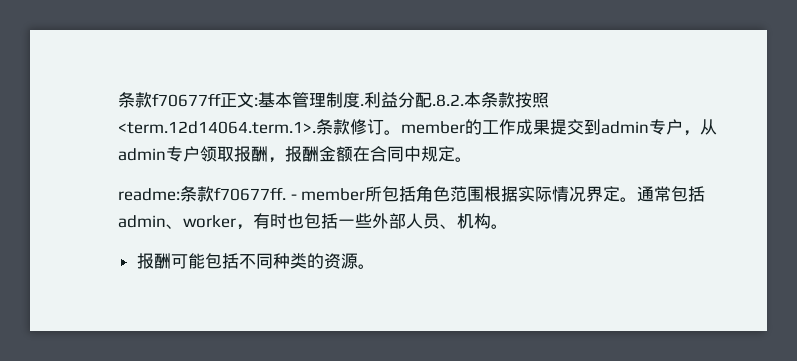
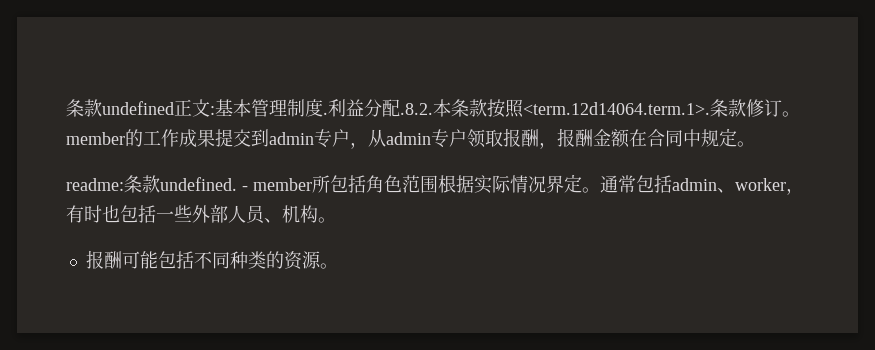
- 条款f70677ff正文:基本管理制度.
+ 条款undefined正文:基本管理制度.
- readme:条款f70677ff.
+ readme:条款undefined.

